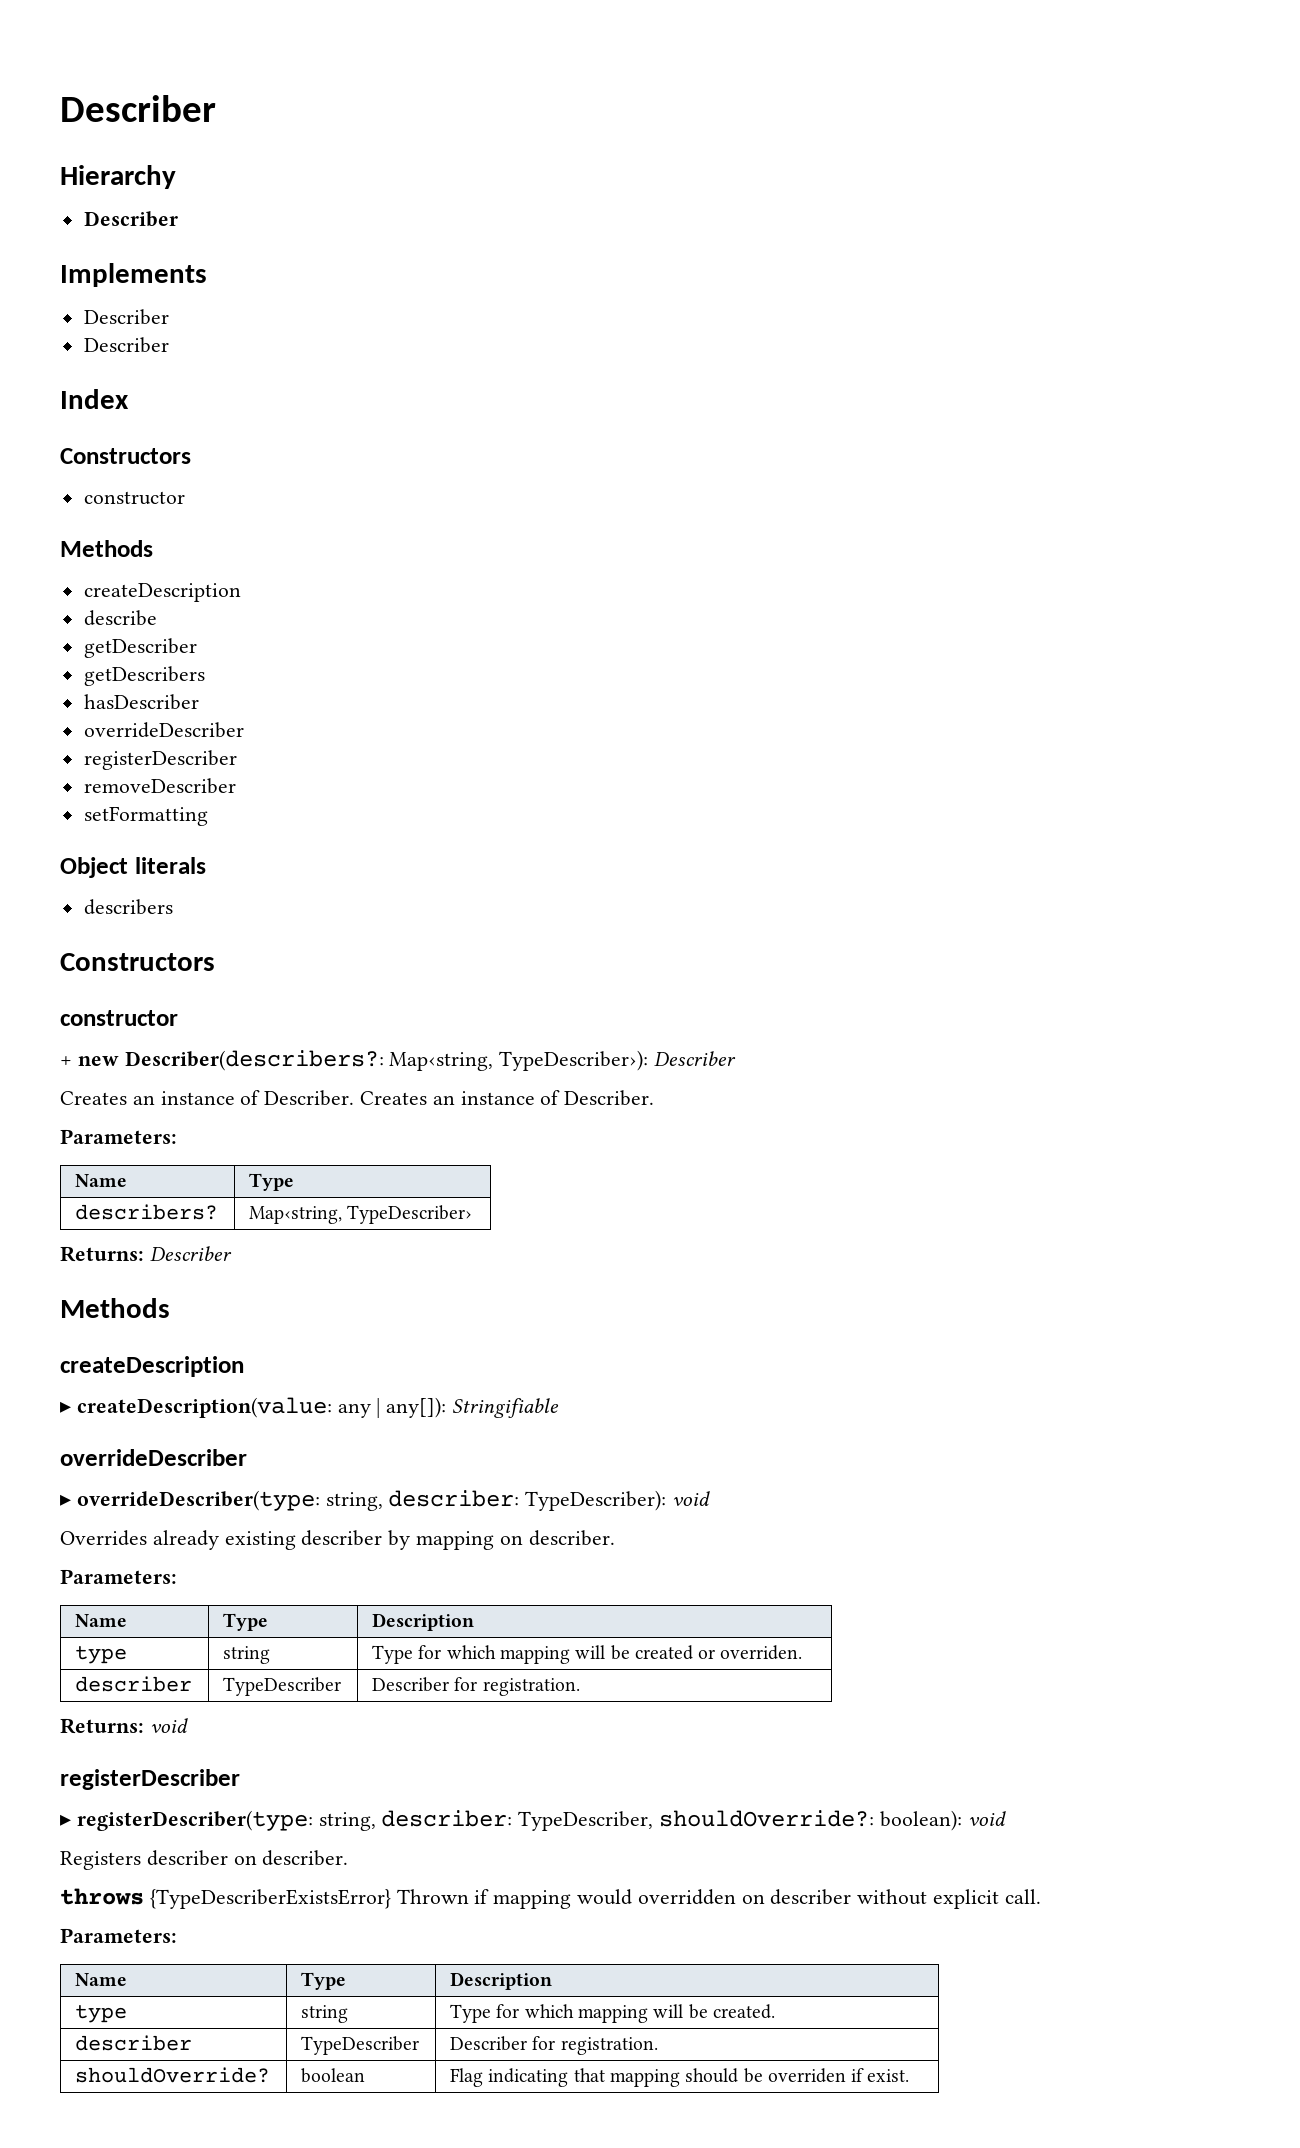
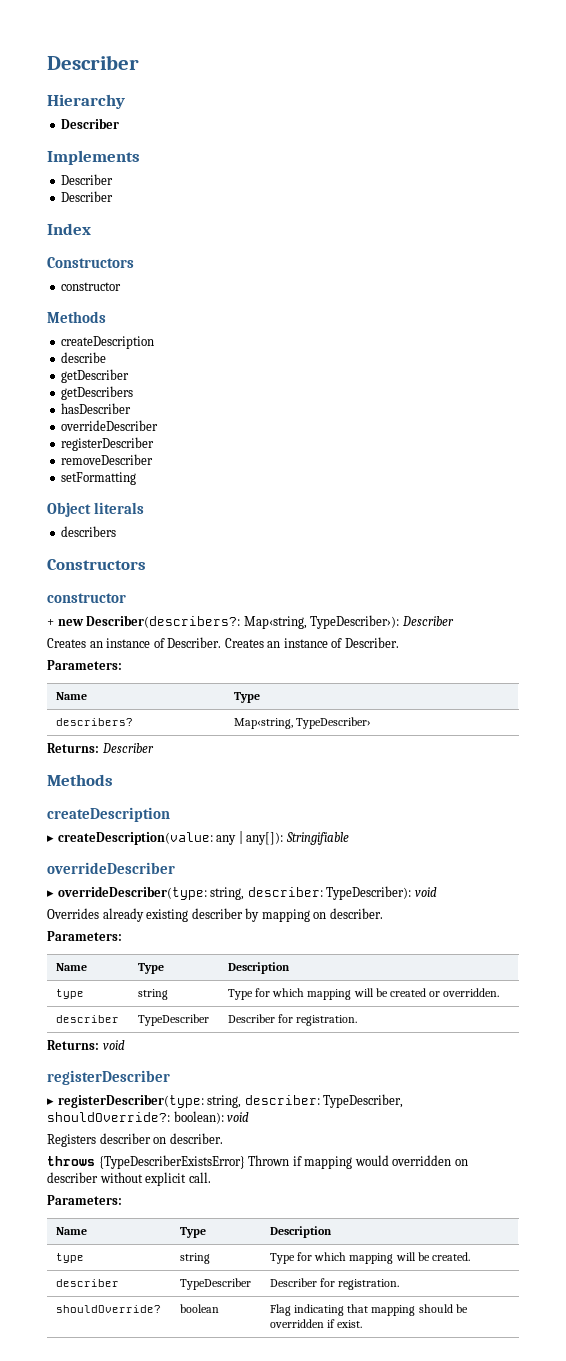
- type | string | Type for which mapping will be created or overriden.
+ type | string | Type for which mapping will be created or overridden.
- shouldOverride? | boolean | Flag indicating that mapping should be overriden if exist.
+ shouldOverride? | boolean | Flag indicating that mapping should be overridden if exist.

